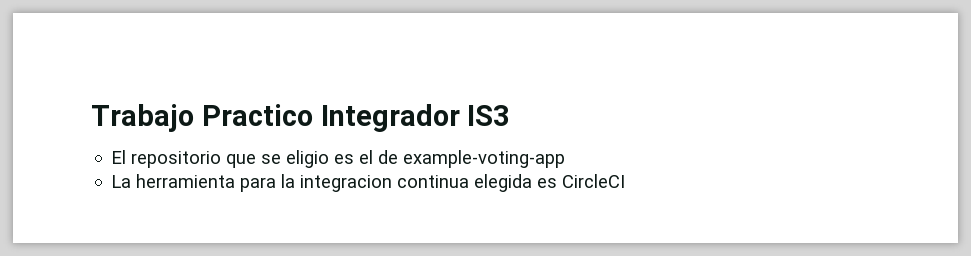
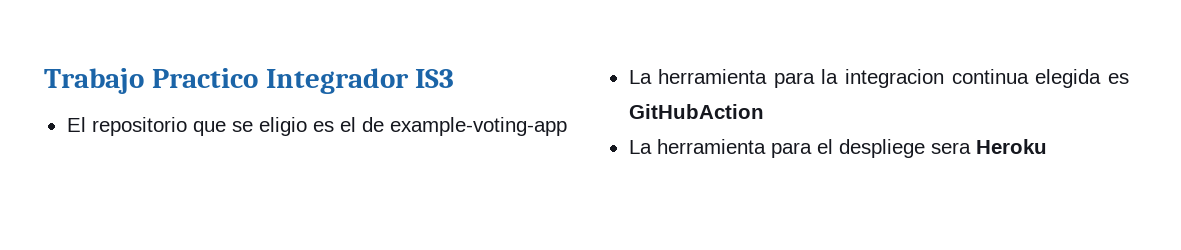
- La herramienta para la integracion continua elegida es CircleCI
+ La herramienta para la integracion continua elegida es GitHubAction
+ La herramienta para el despliege sera Heroku

